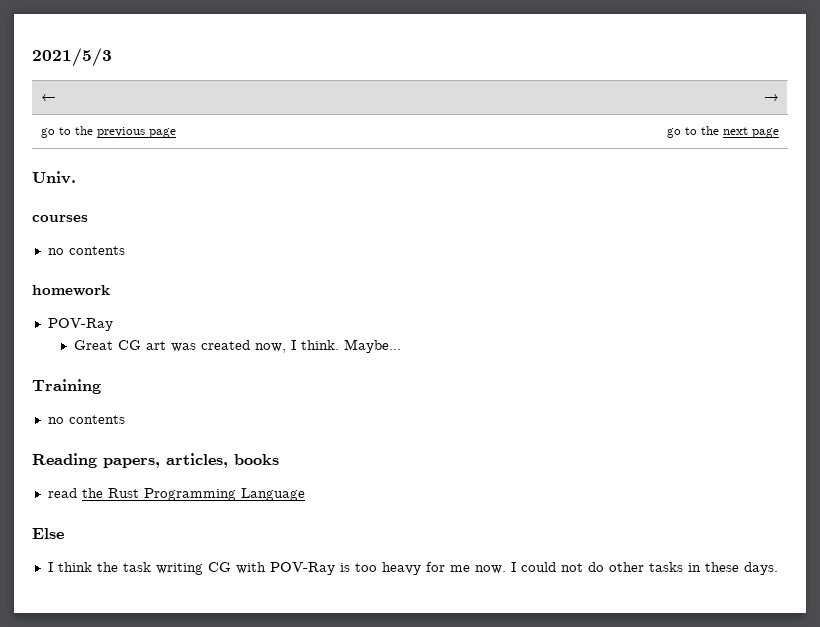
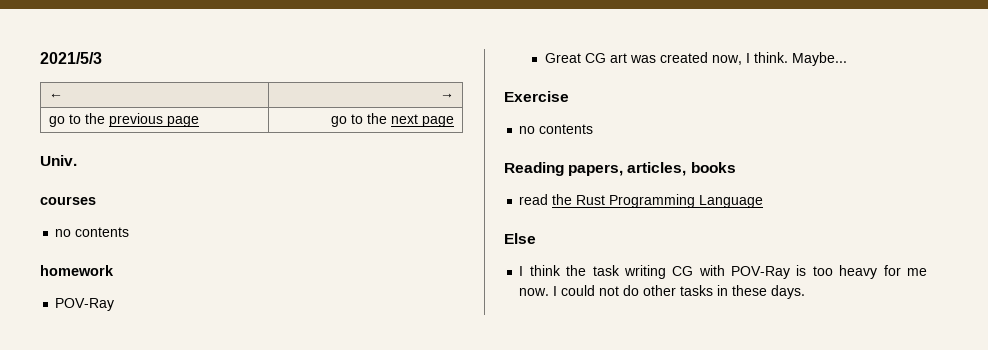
- Training
+ Exercise

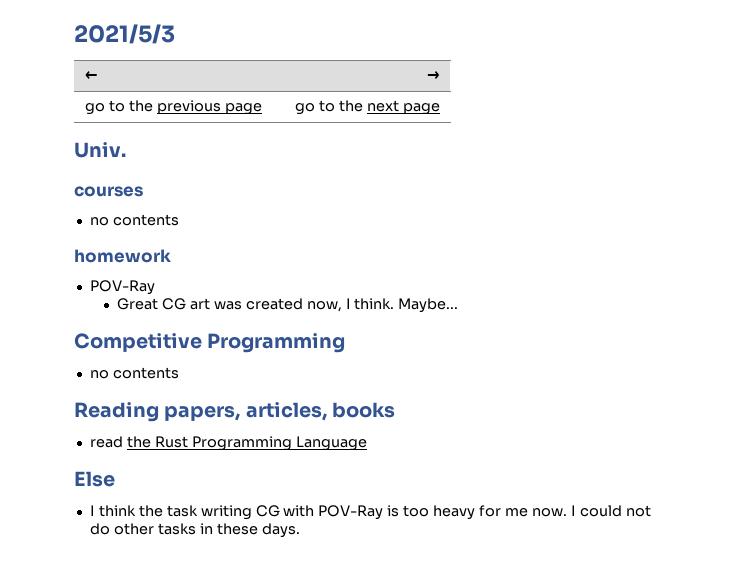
- Exercise
+ Competitive Programming

